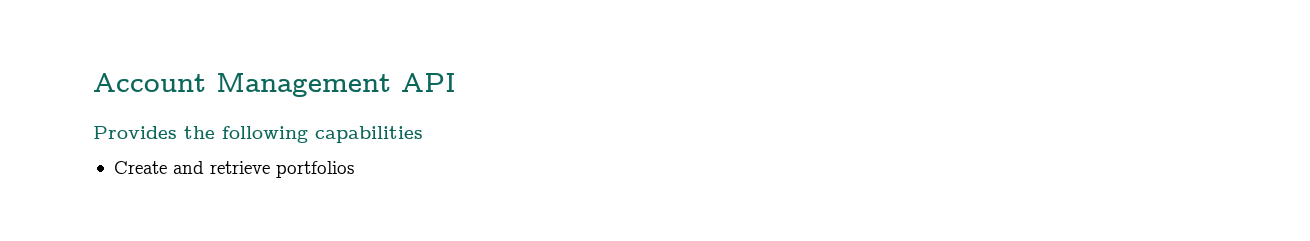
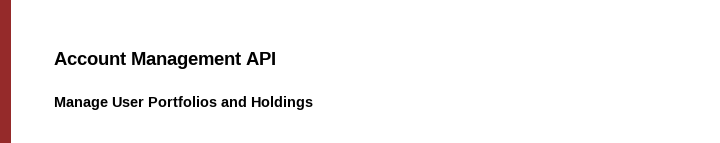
- Provides the following capabilities
- Create and retrieve portfolios
+ Manage User Portfolios and Holdings

